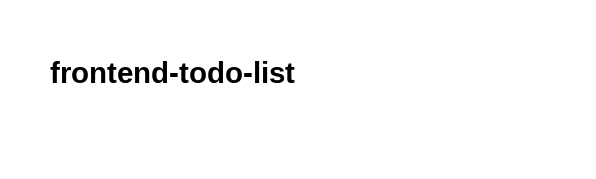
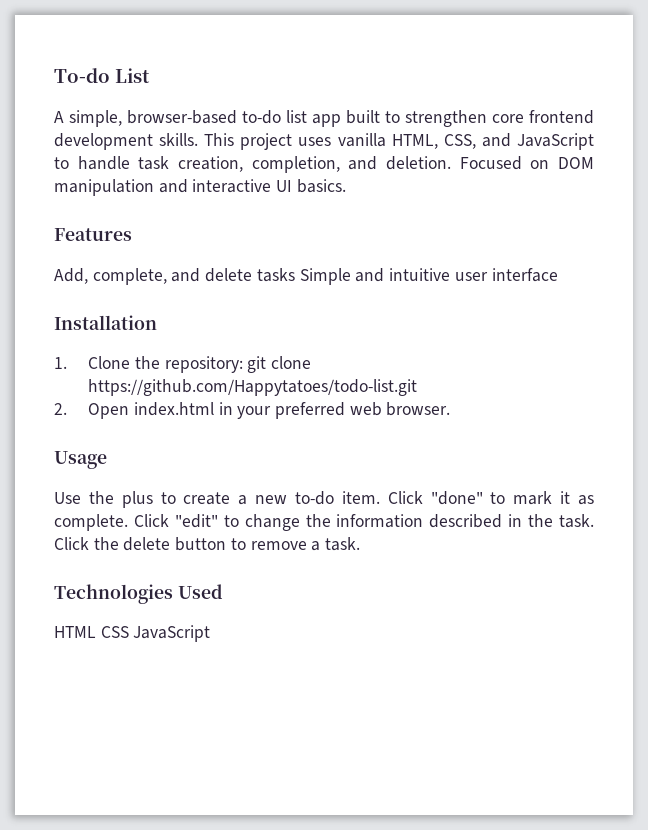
- frontend-todo-list
+ To-do List
+ A simple, browser-based to-do list app built to strengthen core frontend development skills. This project uses vanilla HTML, CSS, and JavaScript to handle task creation, completion, and deletion. Focused on DOM manipulation and interactive UI basics.
+ Features
+ Add, complete, and delete tasks Simple and intuitive user interface
+ Installation
+ 1. Clone the repository: git clone https://github.com/Happytatoes/todo-list.git
+ 2. Open index.html in your preferred web browser.
+ Usage
+ Use the plus to create a new to-do item. Click "done" to mark it as complete. Click "edit" to change the information described in the task. Click the delete button to remove a task.
+ Technologies Used
+ HTML CSS JavaScript

